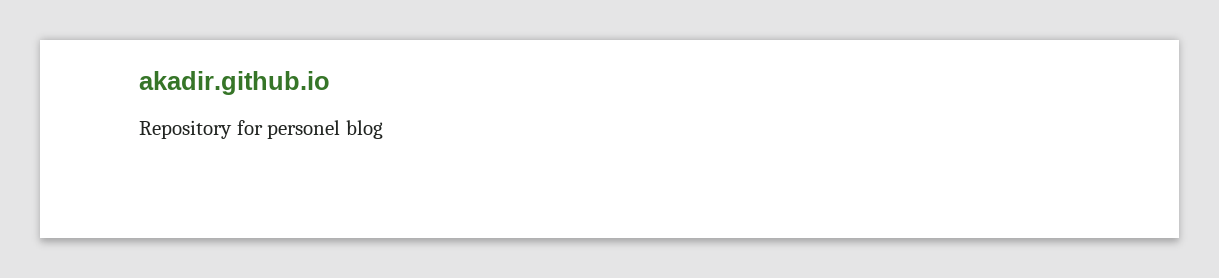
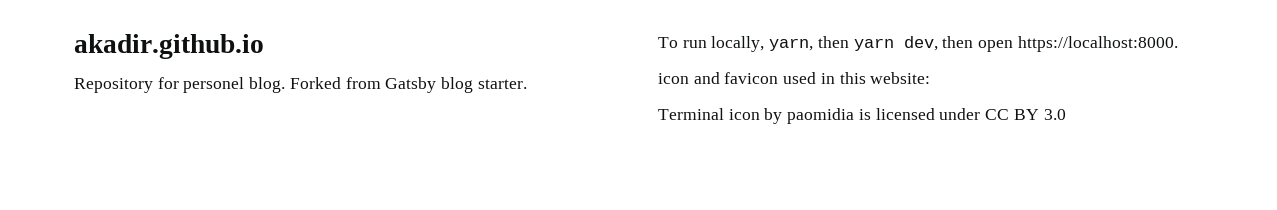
- Repository for personel blog
+ Repository for personel blog. Forked from Gatsby blog starter.
+ To run locally, yarn, then yarn dev, then open https://localhost:8000.
+ icon and favicon used in this website:
+ Terminal icon by paomidia is licensed under CC BY 3.0

